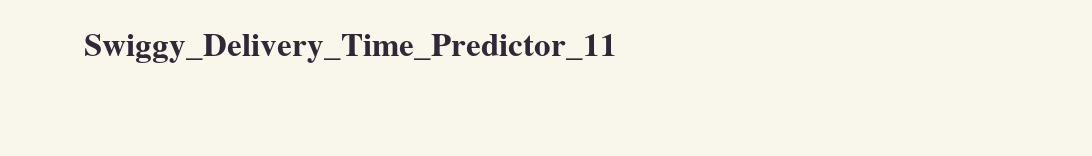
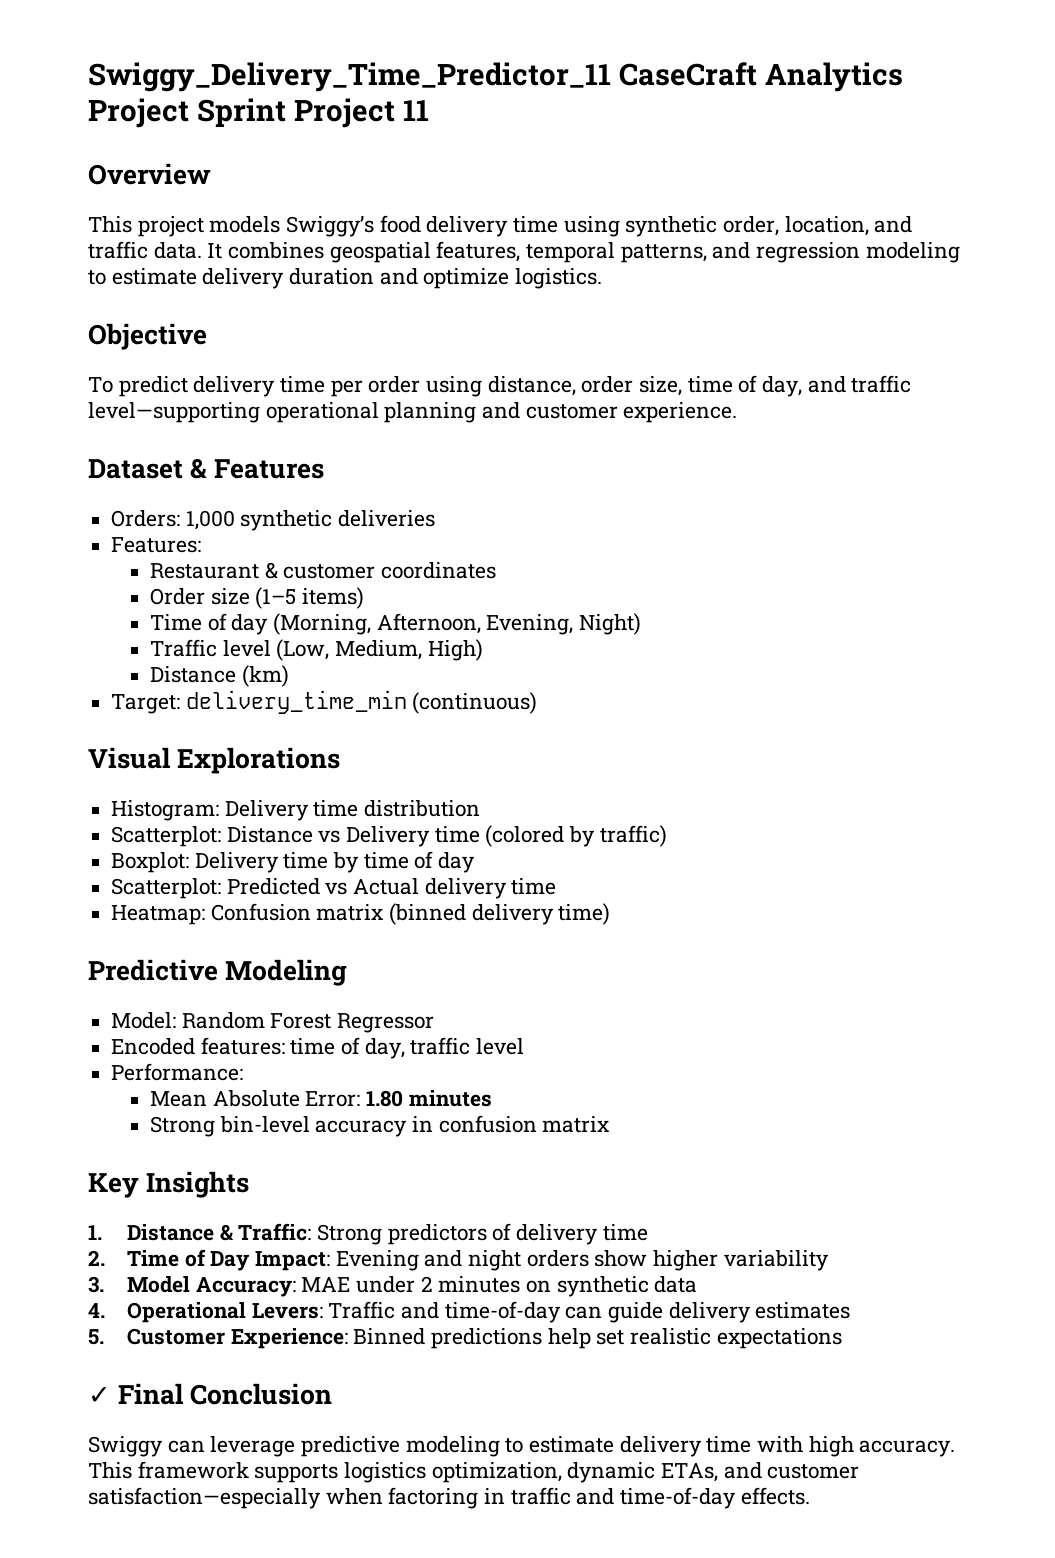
- Swiggy_Delivery_Time_Predictor_11
+ Swiggy_Delivery_Time_Predictor_11 CaseCraft Analytics Project Sprint Project 11
+ Overview
+ This project models Swiggy’s food delivery time using synthetic order, location, and traffic data. It combines geospatial features, temporal patterns, and regression modeling to estimate delivery duration and optimize logistics.
+ Objective
+ To predict delivery time per order using distance, order size, time of day, and traffic level—supporting operational planning and customer experience.
+ Dataset & Features
+ Orders: 1,000 synthetic deliveries
+ Features:
+ Restaurant & customer coordinates
+ Order size (1–5 items)
+ Time of day (Morning, Afternoon, Evening, Night)
+ Traffic level (Low, Medium, High)
+ Distance (km)
+ Target: delivery_time_min (continuous)
+ Visual Explorations
+ Histogram: Delivery time distribution
+ Scatterplot: Distance vs Delivery time (colored by traffic)
+ Boxplot: Delivery time by time of day
+ Scatterplot: Predicted vs Actual delivery time
+ Heatmap: Confusion matrix (binned delivery time)
+ Predictive Modeling
+ Model: Random Forest Regressor
+ Encoded features: time of day, traffic level
+ Performance:
+ Mean Absolute Error: 1.80 minutes
+ Strong bin-level accuracy in confusion matrix
+ Key Insights
+ 1. Distance & Traffic: Strong predictors of delivery time
+ 2. Time of Day Impact: Evening and night orders show higher variability
+ 3. Model Accuracy: MAE under 2 minutes on synthetic data
+ 4. Operational Levers: Traffic and time-of-day can guide delivery estimates
+ 5. Customer Experience: Binned predictions help set realistic expectations
+ ✓ Final Conclusion
+ Swiggy can leverage predictive modeling to estimate delivery time with high accuracy. This framework supports logistics optimization, dynamic ETAs, and customer satisfaction—especially when factoring in traffic and time-of-day effects.

